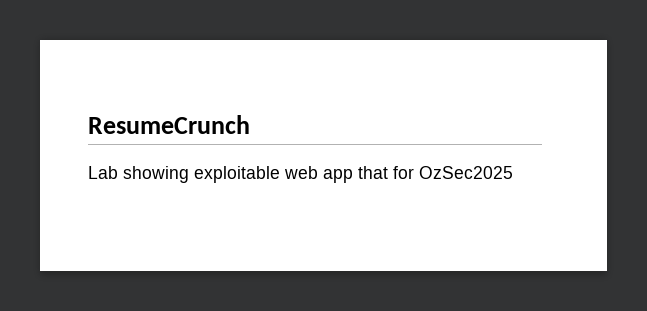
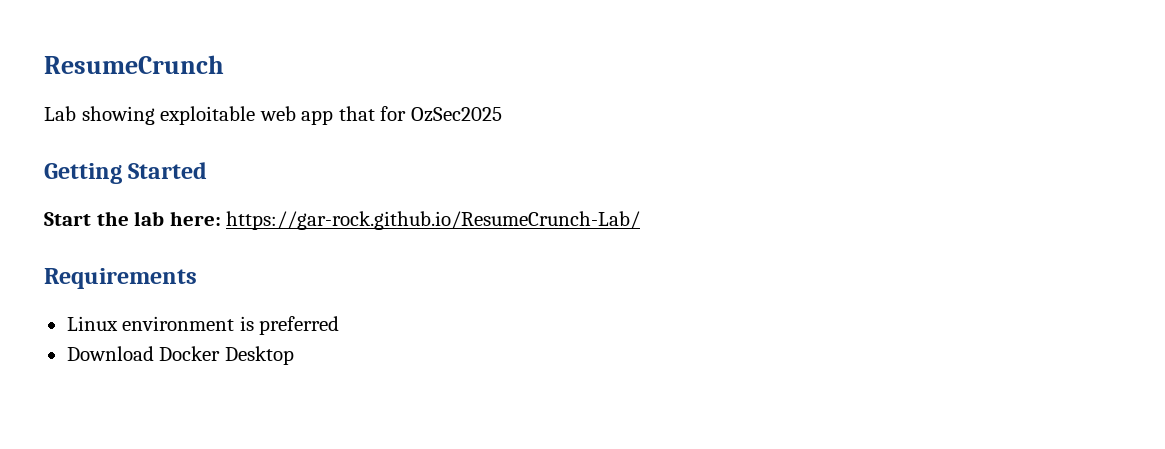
+ Getting Started
+ Start the lab here: https://gar-rock.github.io/ResumeCrunch-Lab/
+ Requirements
+ Linux environment is preferred
+ Download Docker Desktop

